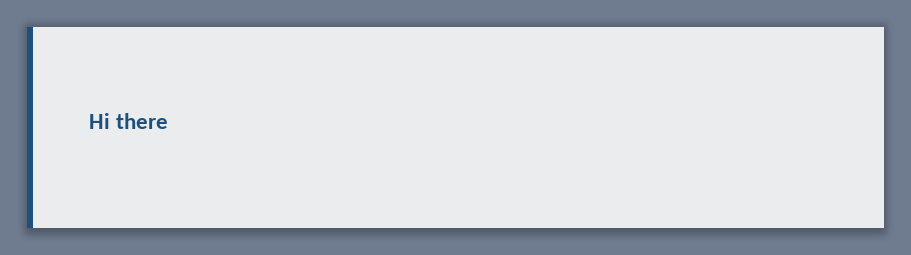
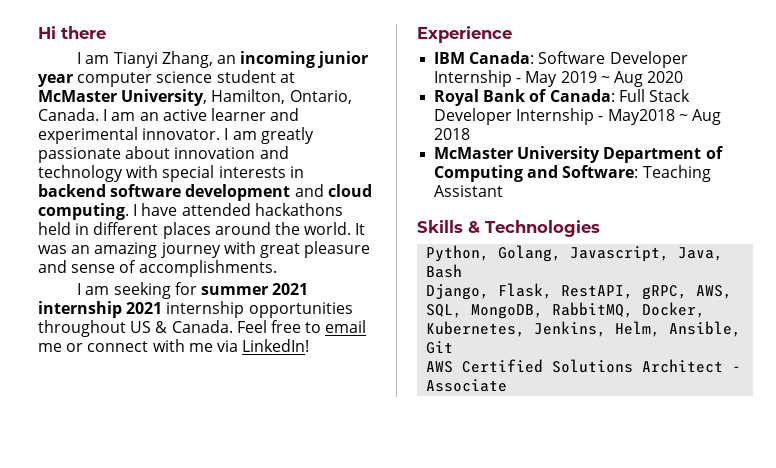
+ I am Tianyi Zhang, an incoming junior year computer science student at McMaster University, Hamilton, Ontario, Canada. I am an active learner and experimental innovator. I am greatly passionate about innovation and technology with special interests in backend software development and cloud computing. I have attended hackathons held in different places around the world. It was an amazing journey with great pleasure and sense of accomplishments.
+ I am seeking for summer 2021 internship 2021 internship opportunities throughout US & Canada. Feel free to email me or connect with me via LinkedIn!
+ Experience
+ IBM Canada: Software Developer Internship - May 2019 ~ Aug 2020
+ Royal Bank of Canada: Full Stack Developer Internship - May2018 ~ Aug 2018
+ McMaster University Department of Computing and Software: Teaching Assistant
+ Skills & Technologies
+ Python, Golang, Javascript, Java, Bash
+ Django, Flask, RestAPI, gRPC, AWS, SQL, MongoDB, RabbitMQ, Docker, Kubernetes, Jenkins, Helm, Ansible, Git
+ AWS Certified Solutions Architect - Associate

